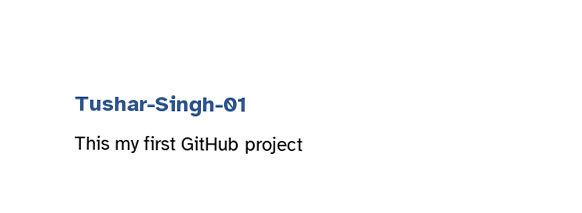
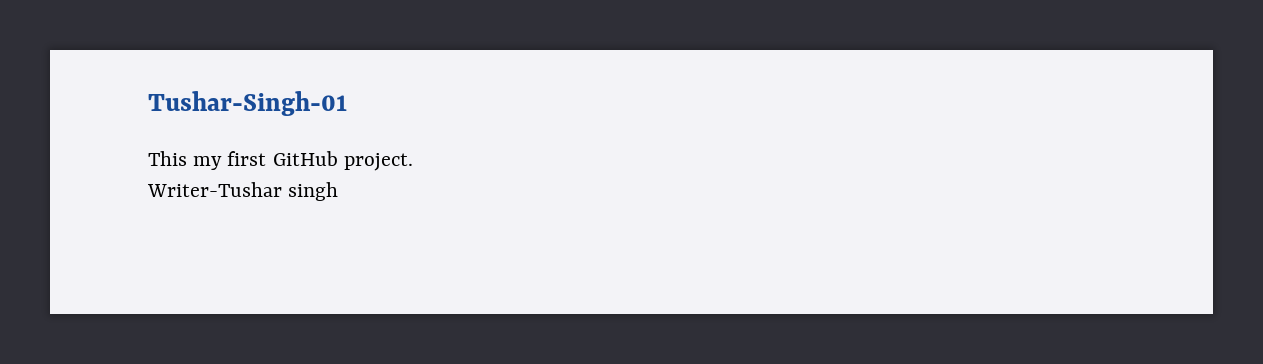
- This my first GitHub project
+ This my first GitHub project.
+ Writer-Tushar singh

